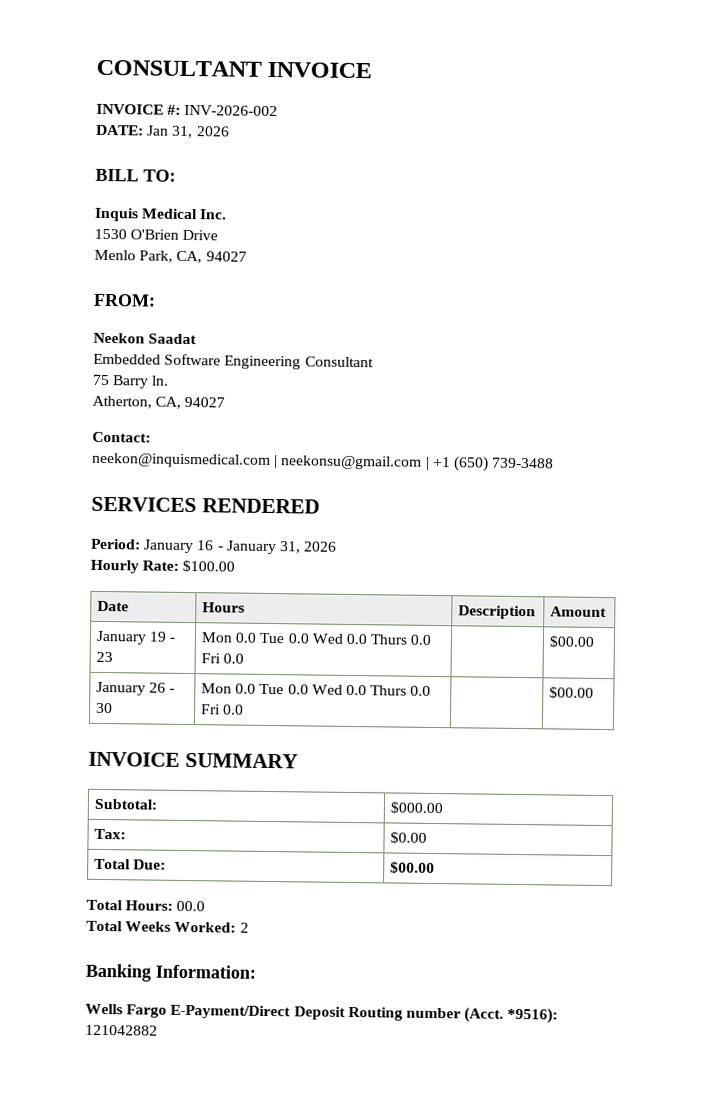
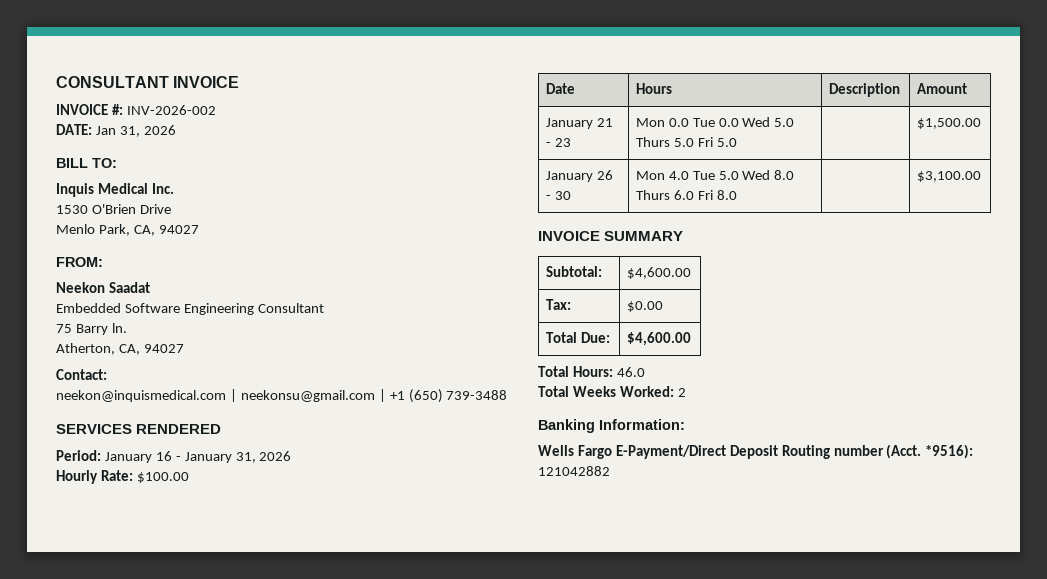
- January 19 - 23 | Mon 0.0 Tue 0.0 Wed 0.0 Thurs 0.0 Fri 0.0 | | $00.00
+ January 21 - 23 | Mon 0.0 Tue 0.0 Wed 5.0 Thurs 5.0 Fri 5.0 | | $1,500.00
- January 26 - 30 | Mon 0.0 Tue 0.0 Wed 0.0 Thurs 0.0 Fri 0.0 | | $00.00
+ January 26 - 30 | Mon 4.0 Tue 5.0 Wed 8.0 Thurs 6.0 Fri 8.0 | | $3,100.00
- Subtotal: | $000.00
+ Subtotal: | $4,600.00
- Total Due: | $00.00
+ Total Due: | $4,600.00
- Total Hours: 00.0
+ Total Hours: 46.0

